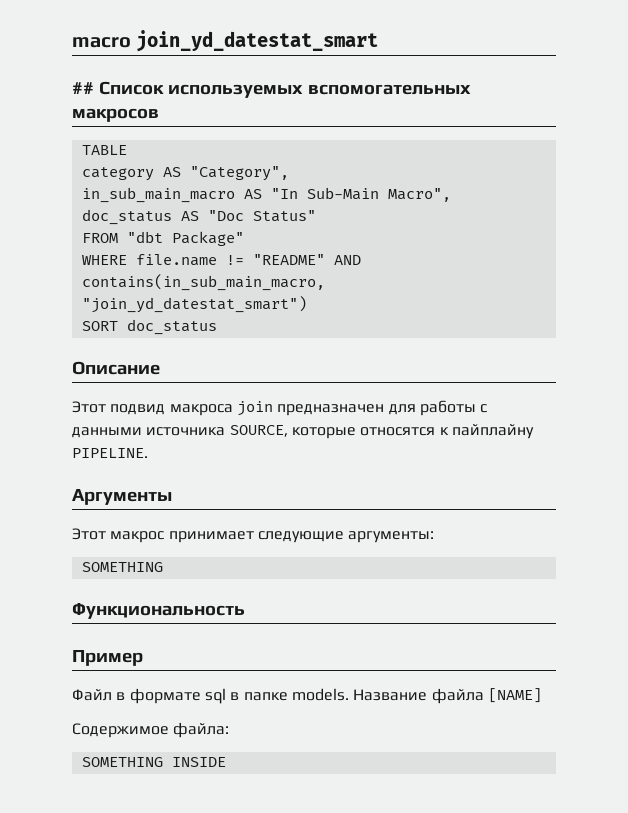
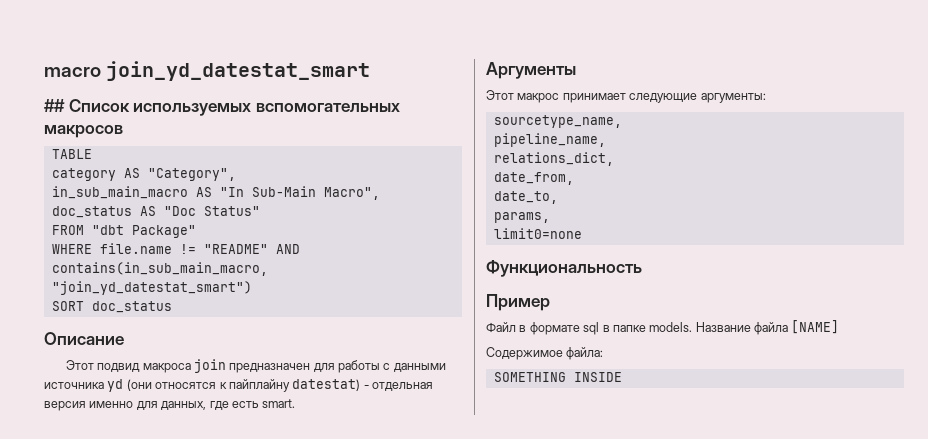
- Этот подвид макроса join предназначен для работы с данными источника SOURCE, которые относятся к пайплайну PIPELINE.
+ Этот подвид макроса join предназначен для работы с данными источника yd (они относятся к пайплайну datestat) - отдельная версия именно для данных, где есть smart.
  Этот макрос принимает следующие аргументы:
- SOMETHING
+ sourcetype_name,
+ pipeline_name,
+ relations_dict,
+ date_from,
+ date_to,
+ params,
+ limit0=none

